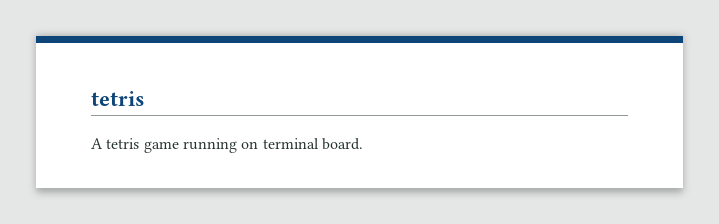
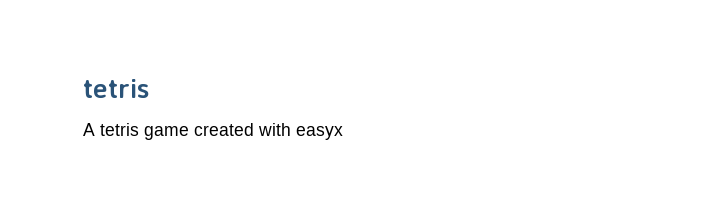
- A tetris game running on terminal board.
+ A tetris game created with easyx

